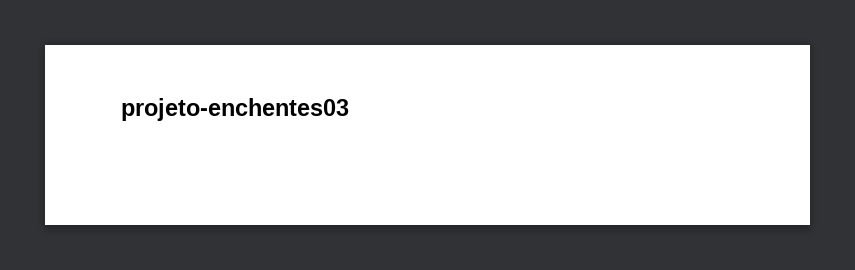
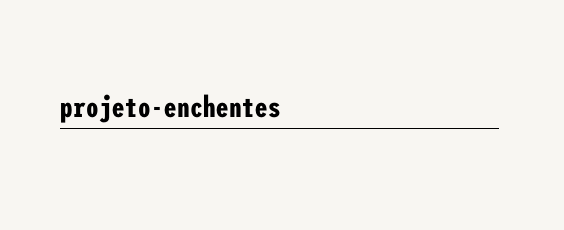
- projeto-enchentes03
+ projeto-enchentes

